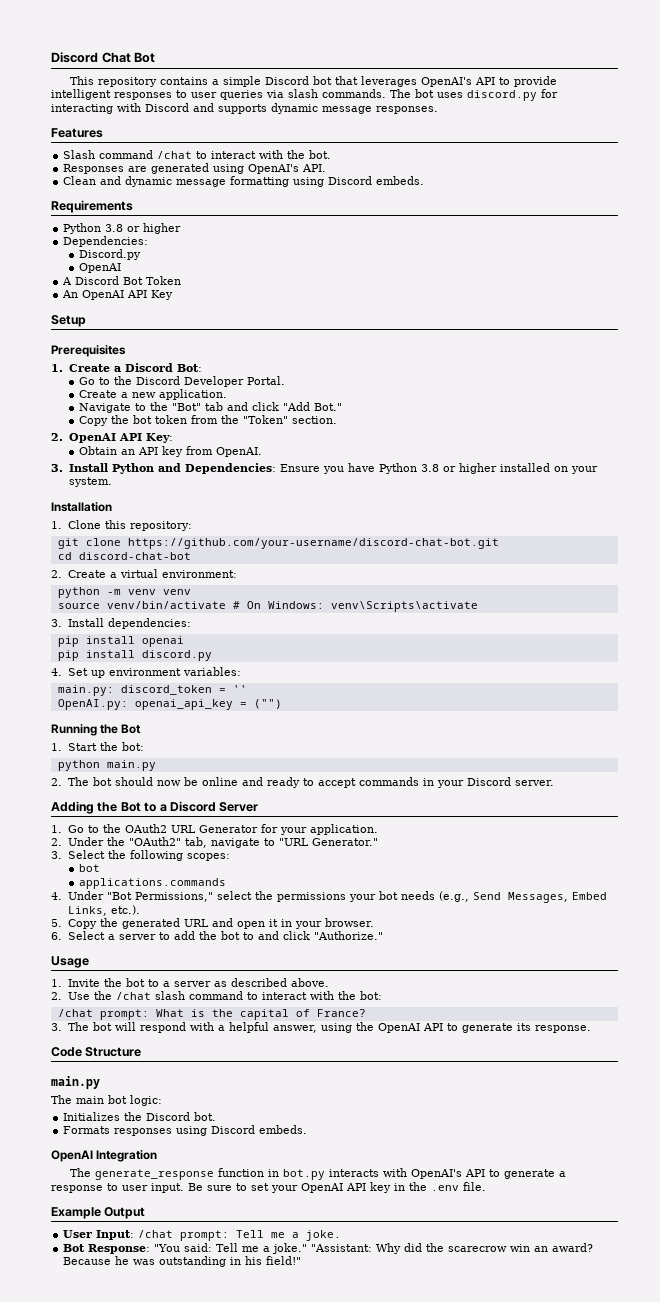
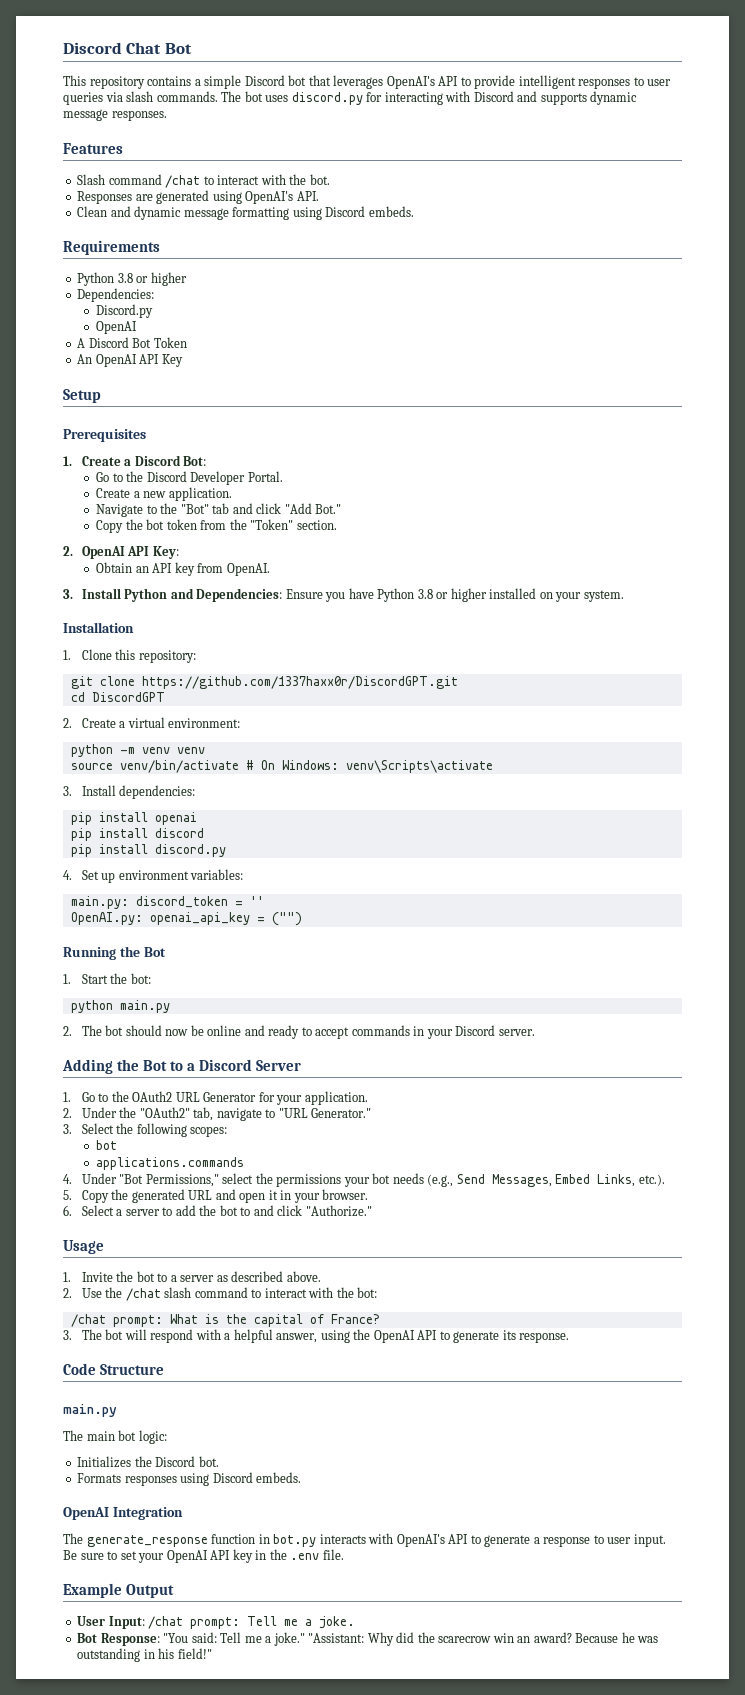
- git clone https://github.com/your-username/discord-chat-bot.git
+ git clone https://github.com/1337haxx0r/DiscordGPT.git
- cd discord-chat-bot
+ cd DiscordGPT
+ pip install discord

